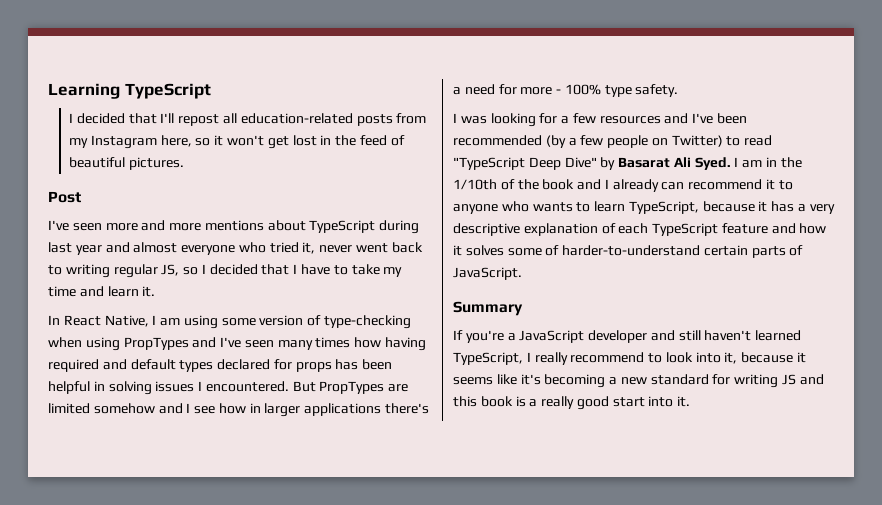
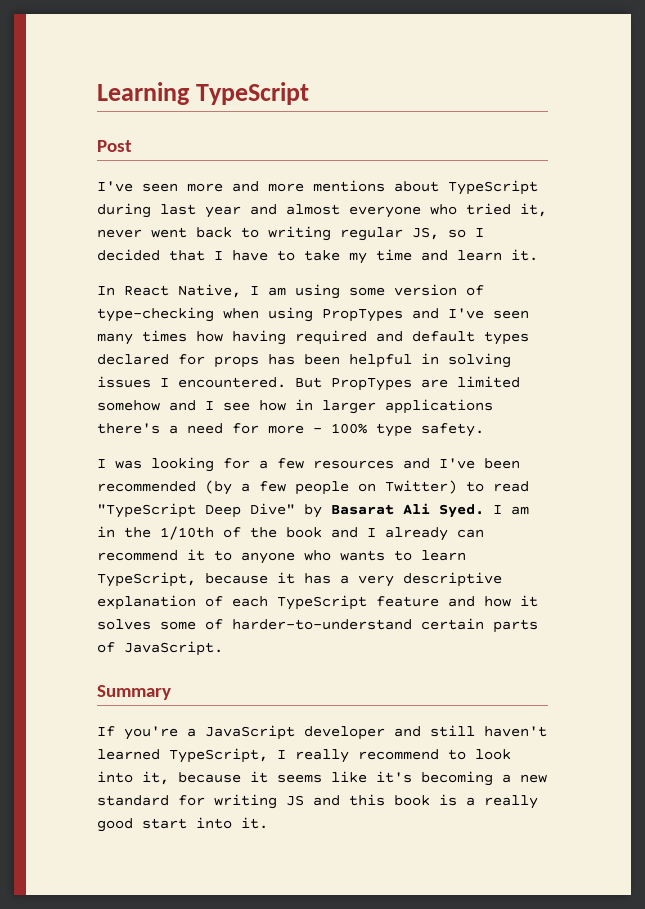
- I decided that I'll repost all education-related posts from my Instagram here, so it won't get lost in the feed of beautiful pictures.

